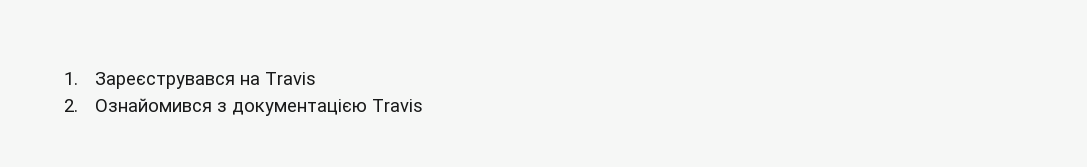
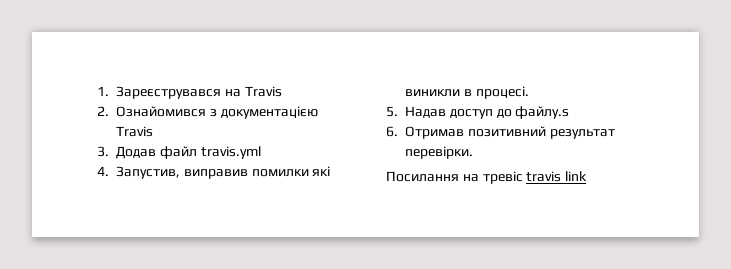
+ 3. Додав файл travis.yml
+ 4. Запустив, виправив помилки які виникли в процесі.
+ 5. Надав доступ до файлу.s
+ 6. Отримав позитивний результат перевірки.
+ Посилання на тревіс travis link

